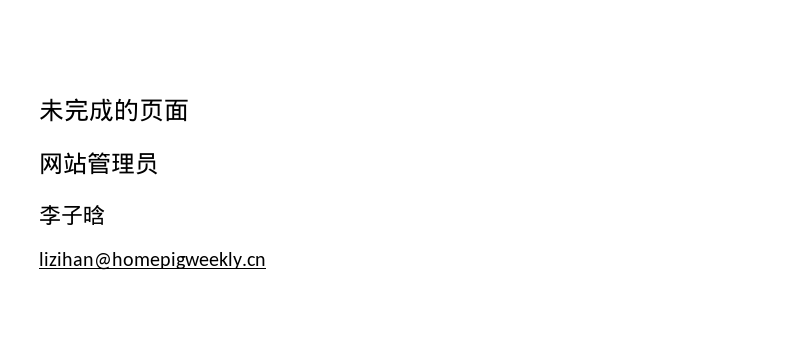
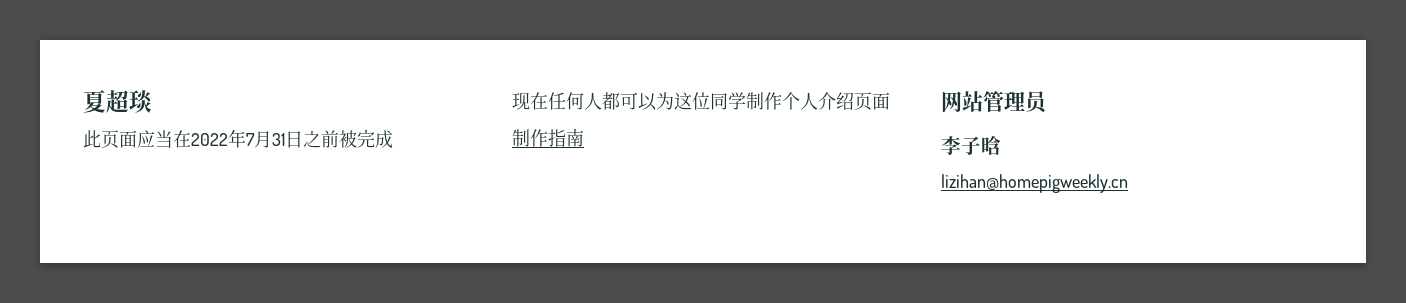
- 未完成的页面
+ 夏超琰
+ 此页面应当在2022年7月31日之前被完成
+ 现在任何人都可以为这位同学制作个人介绍页面
+ 制作指南

